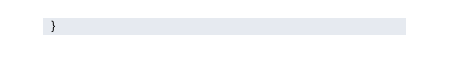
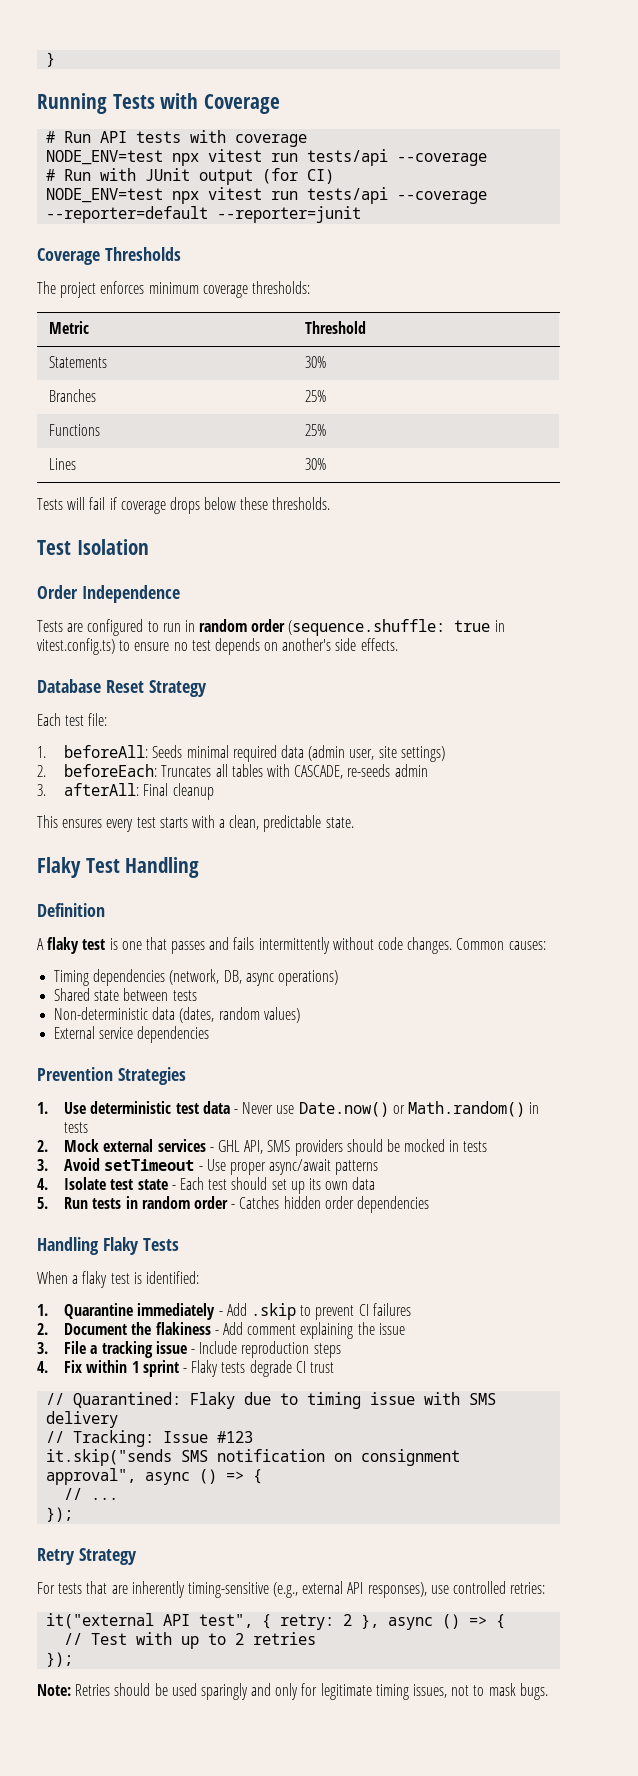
+ Running Tests with Coverage
+ # Run API tests with coverage
+ NODE_ENV=test npx vitest run tests/api --coverage
+ # Run with JUnit output (for CI)
+ NODE_ENV=test npx vitest run tests/api --coverage --reporter=default --reporter=junit
+ Coverage Thresholds
+ The project enforces minimum coverage thresholds:
+ Metric | Threshold
+ Statements | 30%
+ Branches | 25%
+ Functions | 25%
+ Lines | 30%
+ Tests will fail if coverage drops below these thresholds.
+ Test Isolation
+ Order Independence
+ Tests are configured to run in random order (sequence.shuffle: true in vitest.config.ts) to ensure no test depends on another's side effects.
+ Database Reset Strategy
+ Each test file:
+ 1. beforeAll: Seeds minimal required data (admin user, site settings)
+ 2. beforeEach: Truncates all tables with CASCADE, re-seeds admin
+ 3. afterAll: Final cleanup
+ This ensures every test starts with a clean, predictable state.
+ Flaky Test Handling
+ Definition
+ A flaky test is one that passes and fails intermittently without code changes. Common causes:
+ Timing dependencies (network, DB, async operations)
+ Shared state between tests
+ Non-deterministic data (dates, random values)
+ External service dependencies
+ Prevention Strategies
+ 1. Use deterministic test data - Never use Date.now() or Math.random() in tests
+ 2. Mock external services - GHL API, SMS providers should be mocked in tests
+ 3. Avoid setTimeout - Use proper async/await patterns
+ 4. Isolate test state - Each test should set up its own data
+ 5. Run tests in random order - Catches hidden order dependencies
+ Handling Flaky Tests
+ When a flaky test is identified:
+ 1. Quarantine immediately - Add .skip to prevent CI failures
+ 2. Document the flakiness - Add comment explaining the issue
+ 3. File a tracking issue - Include reproduction steps
+ 4. Fix within 1 sprint - Flaky tests degrade CI trust
+ // Quarantined: Flaky due to timing issue with SMS delivery
+ // Tracking: Issue #123
+ it.skip("sends SMS notification on consignment approval", async () => {
+ // ...
+ });
+ Retry Strategy
+ For tests that are inherently timing-sensitive (e.g., external API responses), use controlled retries:
+ it("external API test", { retry: 2 }, async () => {
+ // Test with up to 2 retries
+ });
+ Note: Retries should be used sparingly and only for legitimate timing issues, not to mask bugs.

